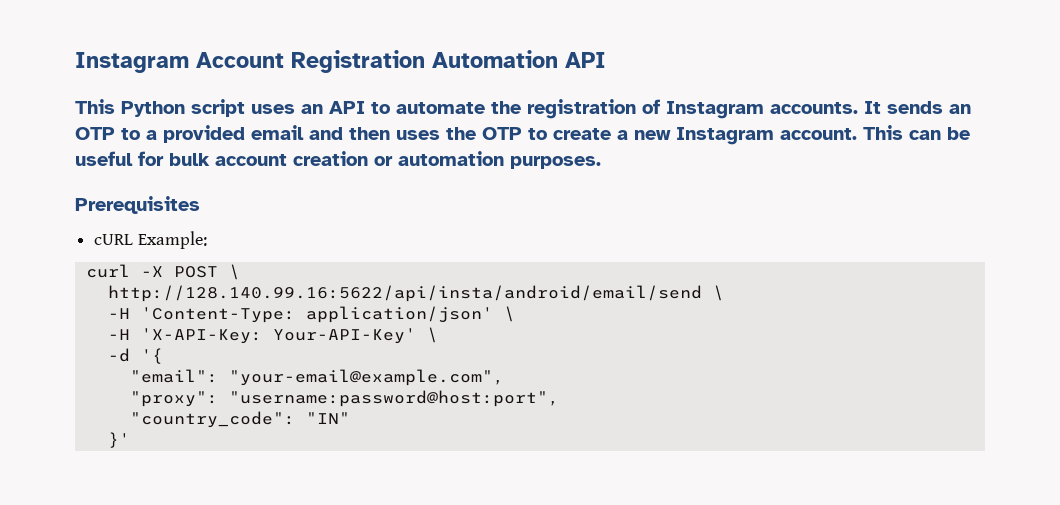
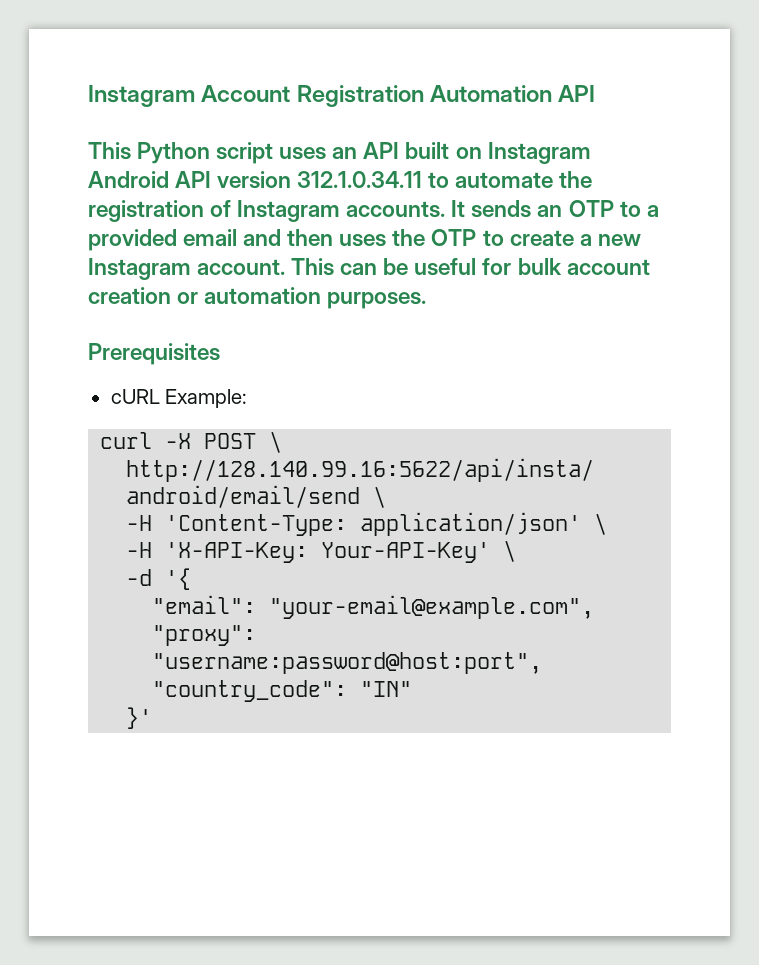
- This Python script uses an API to automate the registration of Instagram accounts.
+ This Python script uses an API built on Instagram Android API version 312.1.0.34.11 to automate the registration of Instagram accounts.

